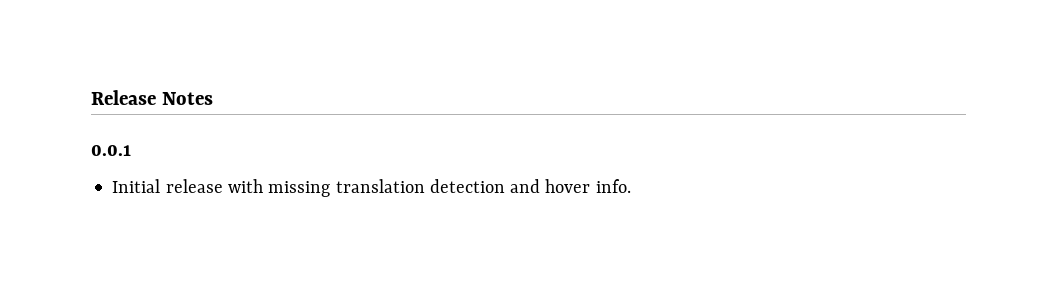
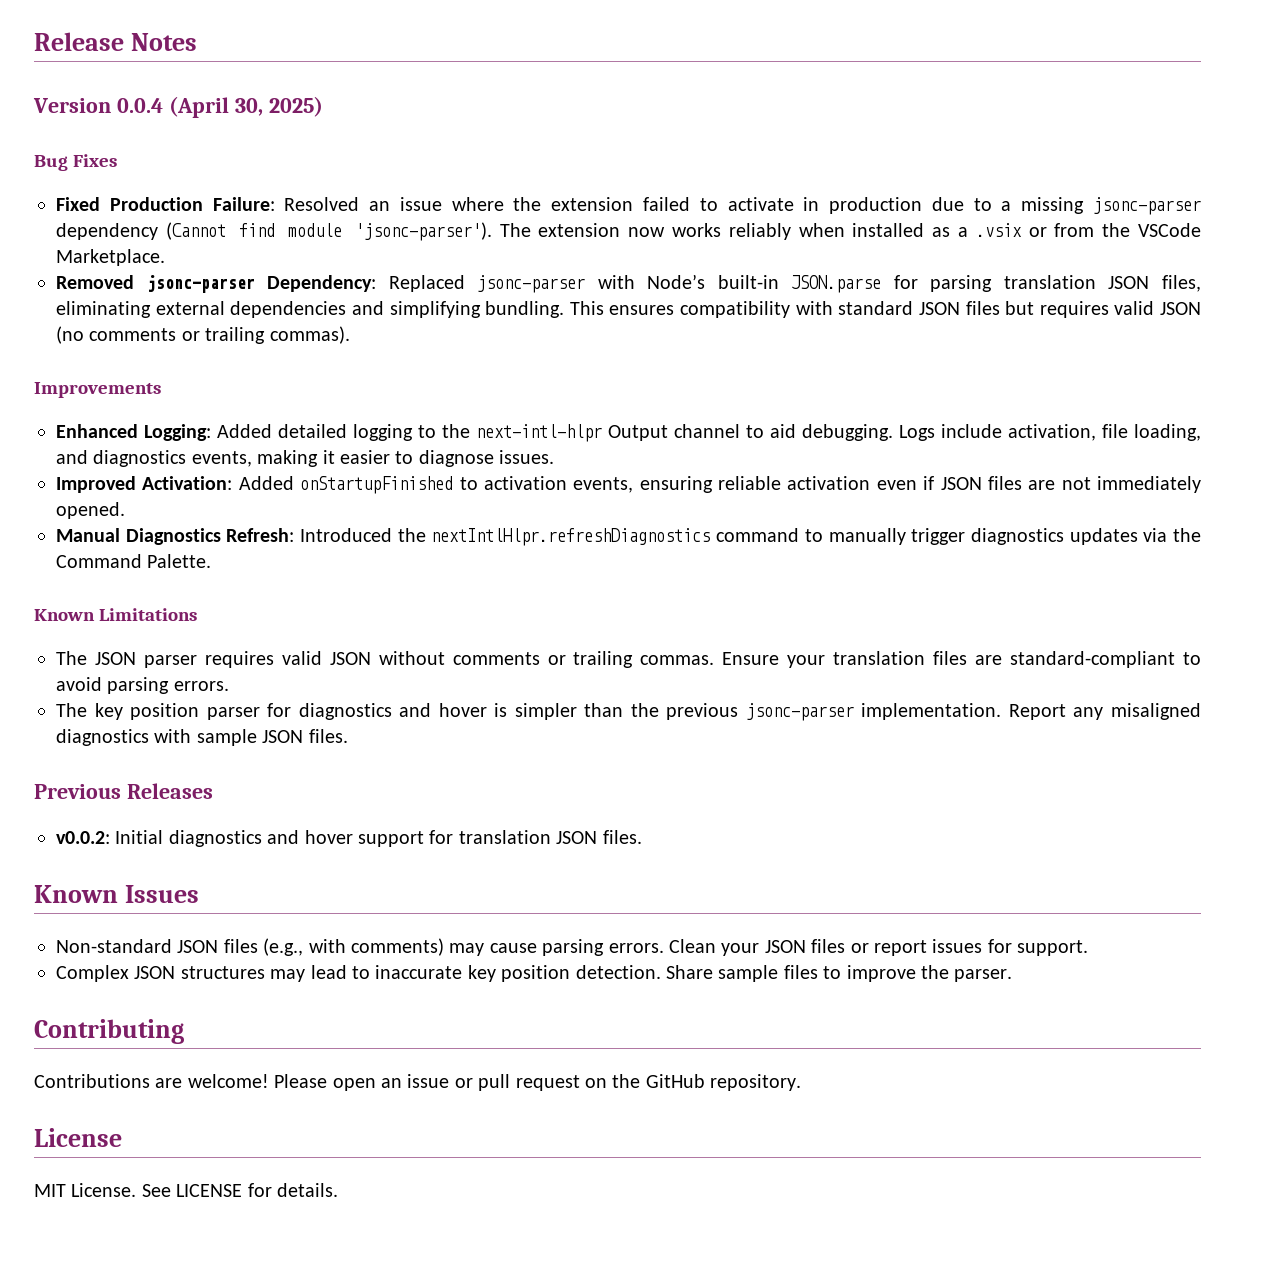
- 0.0.1
- Initial release with missing translation detection and hover info.
+ Version 0.0.4 (April 30, 2025)
+ Bug Fixes
+ Fixed Production Failure: Resolved an issue where the extension failed to activate in production due to a missing jsonc-parser dependency (Cannot find module 'jsonc-parser'). The extension now works reliably when installed as a .vsix or from the VSCode Marketplace.
+ Removed jsonc-parser Dependency: Replaced jsonc-parser with Node’s built-in JSON.parse for parsing translation JSON files, eliminating external dependencies and simplifying bundling. This ensures compatibility with standard JSON files but requires valid JSON (no comments or trailing commas).
+ Improvements
+ Enhanced Logging: Added detailed logging to the next-intl-hlpr Output channel to aid debugging. Logs include activation, file loading, and diagnostics events, making it easier to diagnose issues.
+ Improved Activation: Added onStartupFinished to activation events, ensuring reliable activation even if JSON files are not immediately opened.
+ Manual Diagnostics Refresh: Introduced the nextIntlHlpr.refreshDiagnostics command to manually trigger diagnostics updates via the Command Palette.
+ Known Limitations
+ The JSON parser requires valid JSON without comments or trailing commas. Ensure your translation files are standard-compliant to avoid parsing errors.
+ The key position parser for diagnostics and hover is simpler than the previous jsonc-parser implementation. Report any misaligned diagnostics with sample JSON files.
+ Previous Releases
+ v0.0.2: Initial diagnostics and hover support for translation JSON files.
+ Known Issues
+ Non-standard JSON files (e.g., with comments) may cause parsing errors. Clean your JSON files or report issues for support.
+ Complex JSON structures may lead to inaccurate key position detection. Share sample files to improve the parser.
+ Contributing
+ Contributions are welcome! Please open an issue or pull request on the GitHub repository.
+ License
+ MIT License. See LICENSE for details.

